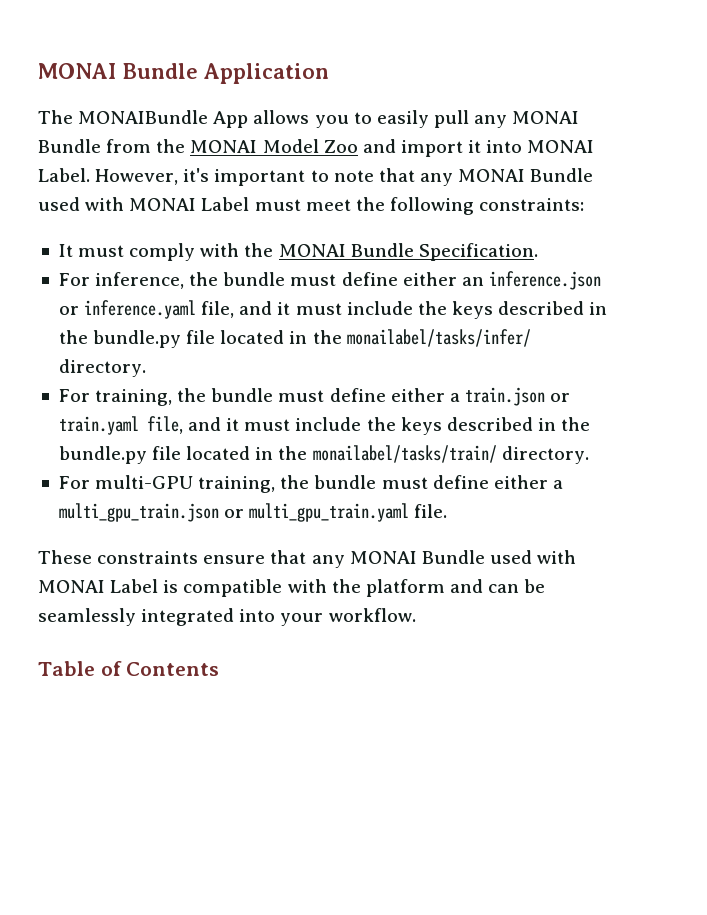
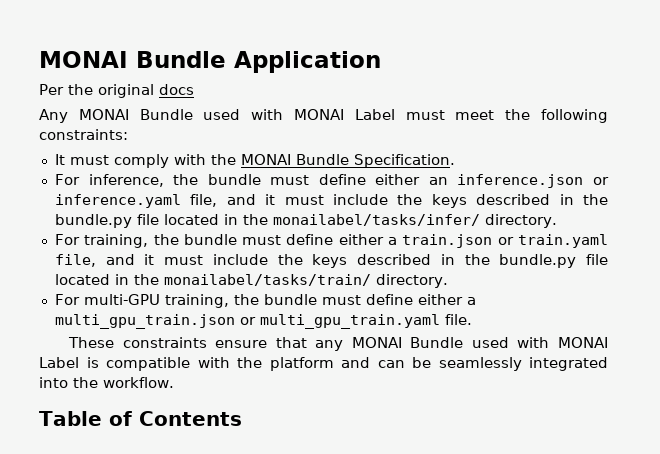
- The MONAIBundle App allows you to easily pull any MONAI Bundle from the MONAI Model Zoo and import it into MONAI Label. However, it's important to note that any MONAI Bundle used with MONAI Label must meet the following constraints:
+ Per the original docs
+ Any MONAI Bundle used with MONAI Label must meet the following constraints:
- These constraints ensure that any MONAI Bundle used with MONAI Label is compatible with the platform and can be seamlessly integrated into your workflow.
+ These constraints ensure that any MONAI Bundle used with MONAI Label is compatible with the platform and can be seamlessly integrated into the workflow.

